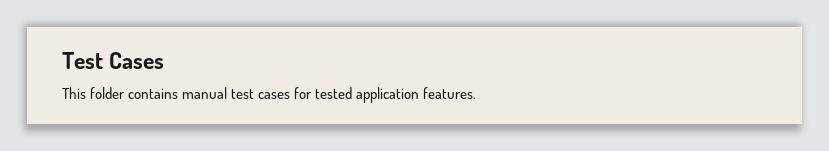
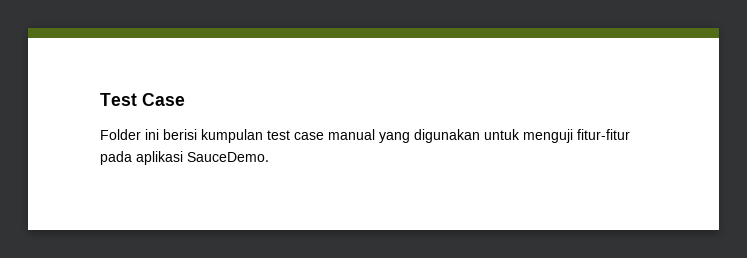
- Test Cases
- This folder contains manual test cases for tested application features.
+ Test Case
+ Folder ini berisi kumpulan test case manual yang digunakan untuk menguji fitur-fitur pada aplikasi SauceDemo.

